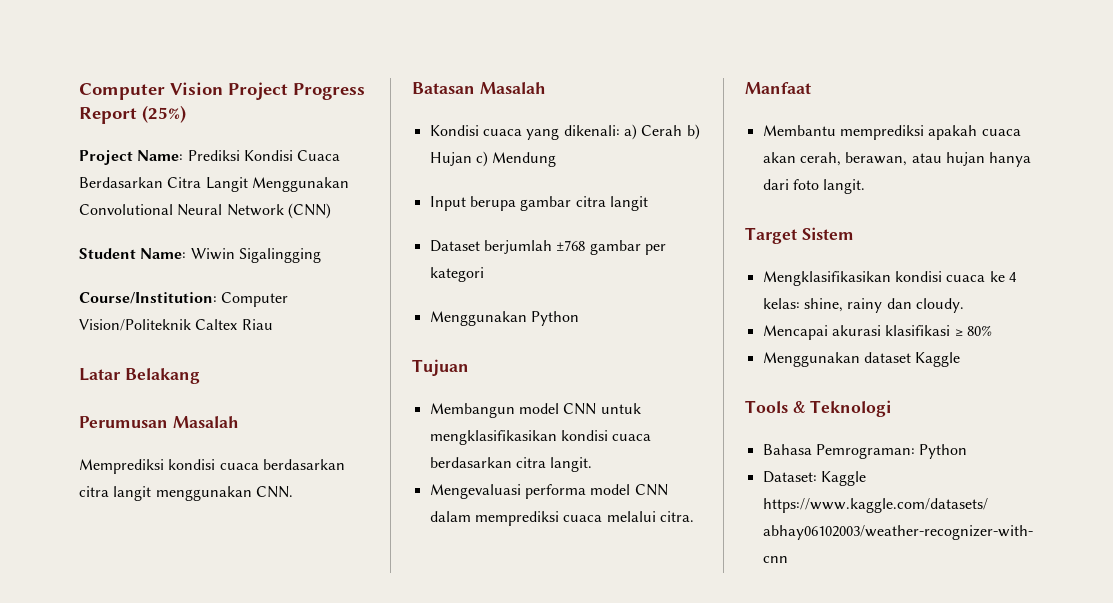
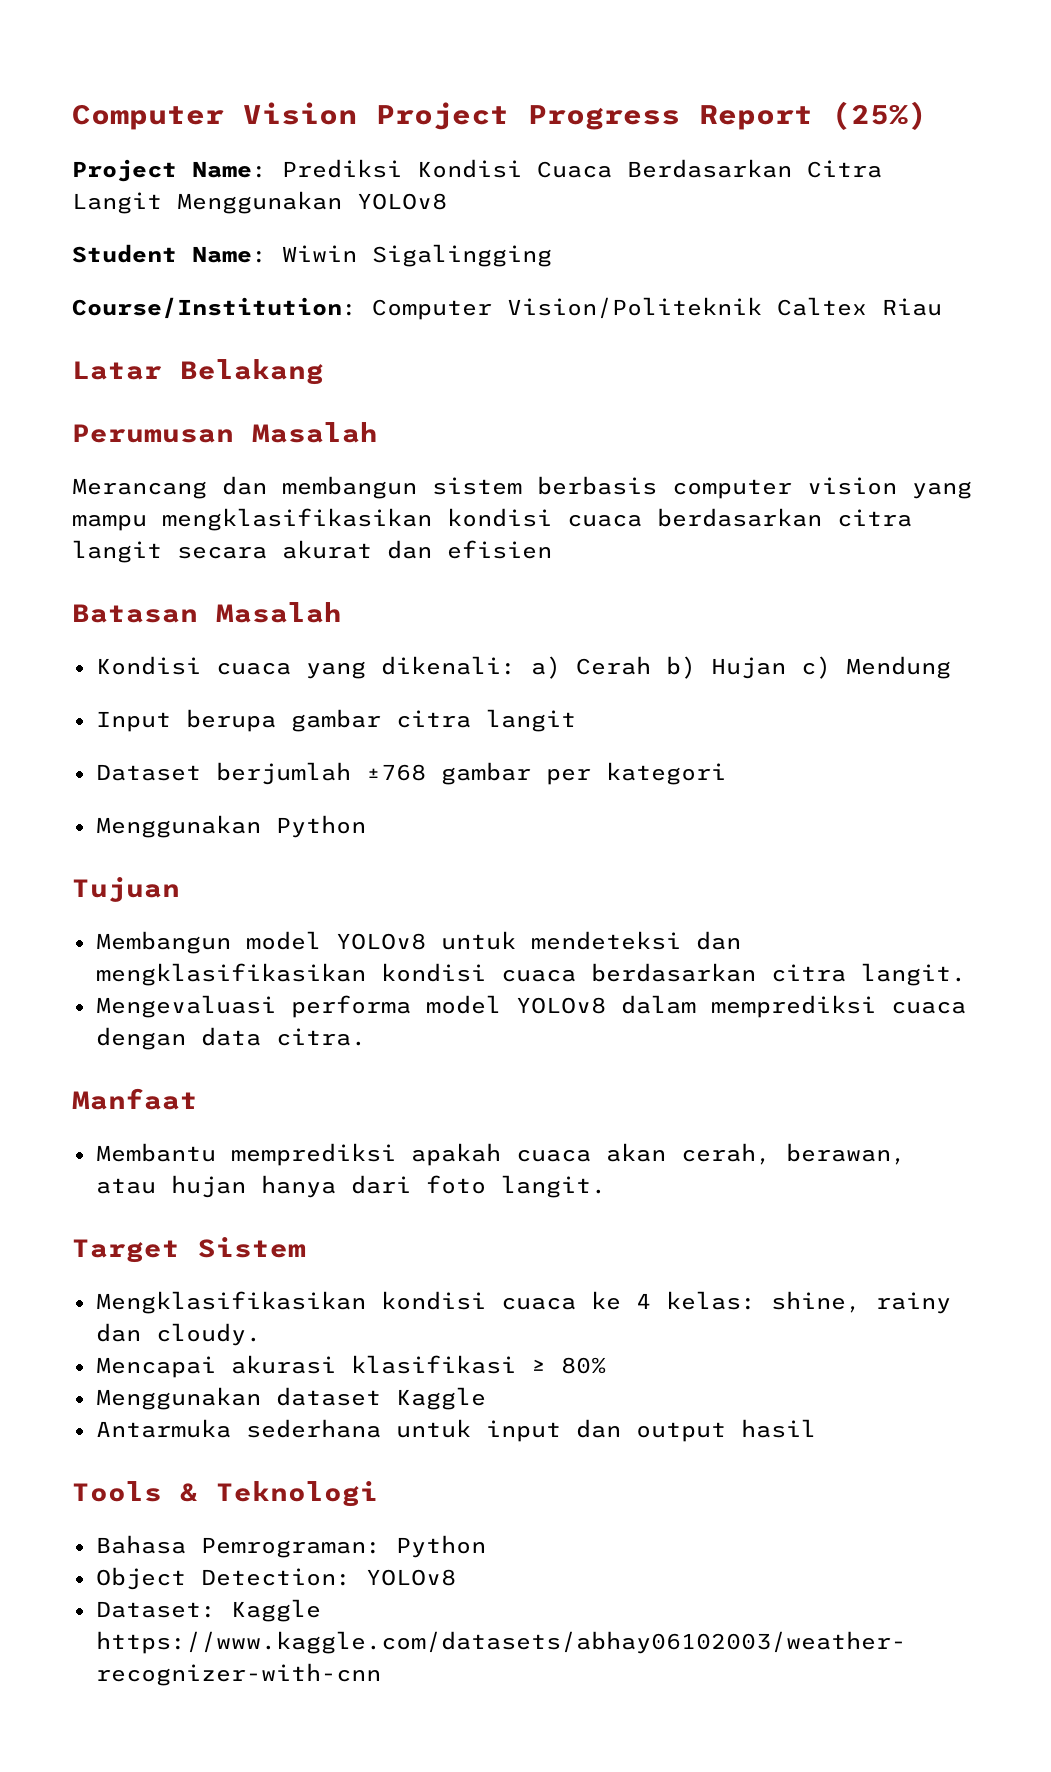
- Project Name: Prediksi Kondisi Cuaca Berdasarkan Citra Langit Menggunakan Convolutional Neural Network (CNN)
+ Project Name: Prediksi Kondisi Cuaca Berdasarkan Citra Langit Menggunakan YOLOv8
- Memprediksi kondisi cuaca berdasarkan citra langit menggunakan CNN.
+ Merancang dan membangun sistem berbasis computer vision yang mampu mengklasifikasikan kondisi cuaca berdasarkan citra langit secara akurat dan efisien
- Membangun model CNN untuk mengklasifikasikan kondisi cuaca berdasarkan citra langit.
+ Membangun model YOLOv8 untuk mendeteksi dan mengklasifikasikan kondisi cuaca berdasarkan citra langit.
- Mengevaluasi performa model CNN dalam memprediksi cuaca melalui citra.
+ Mengevaluasi performa model YOLOv8 dalam memprediksi cuaca dengan data citra.
+ Antarmuka sederhana untuk input dan output hasil
+ Object Detection: YOLOv8

